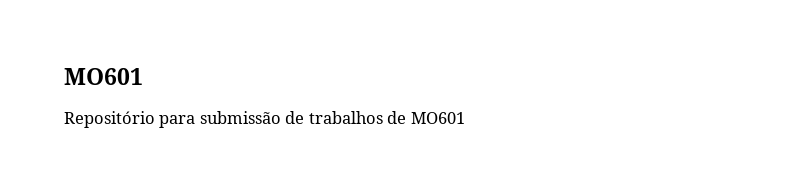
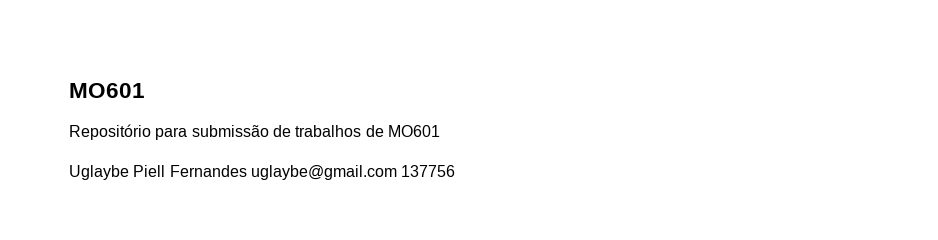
+ Uglaybe Piell Fernandes uglaybe@gmail.com 137756

